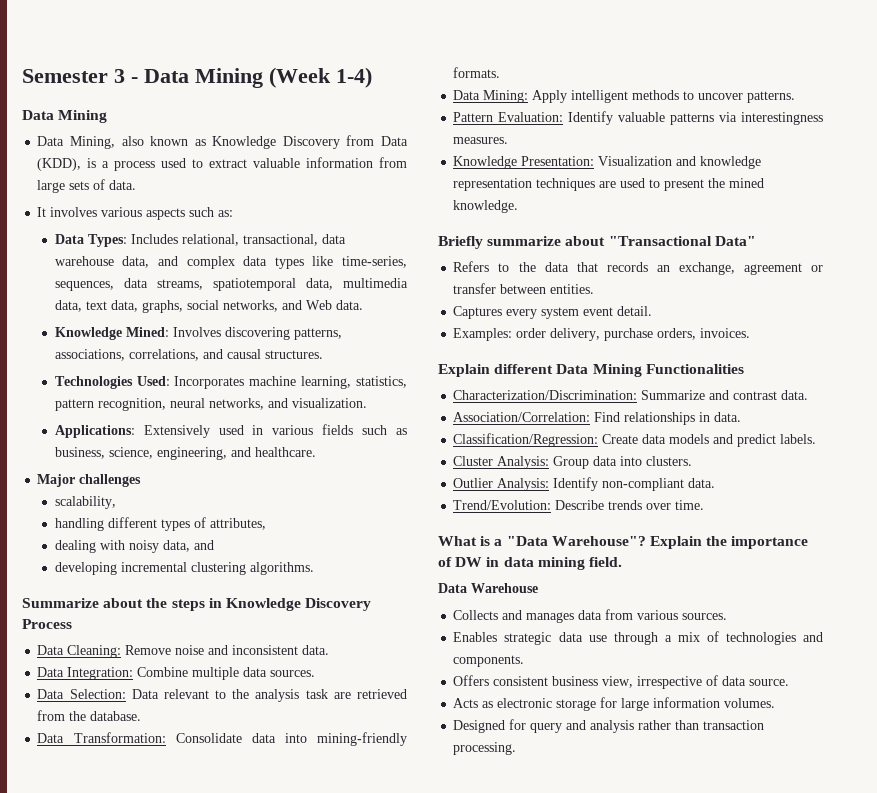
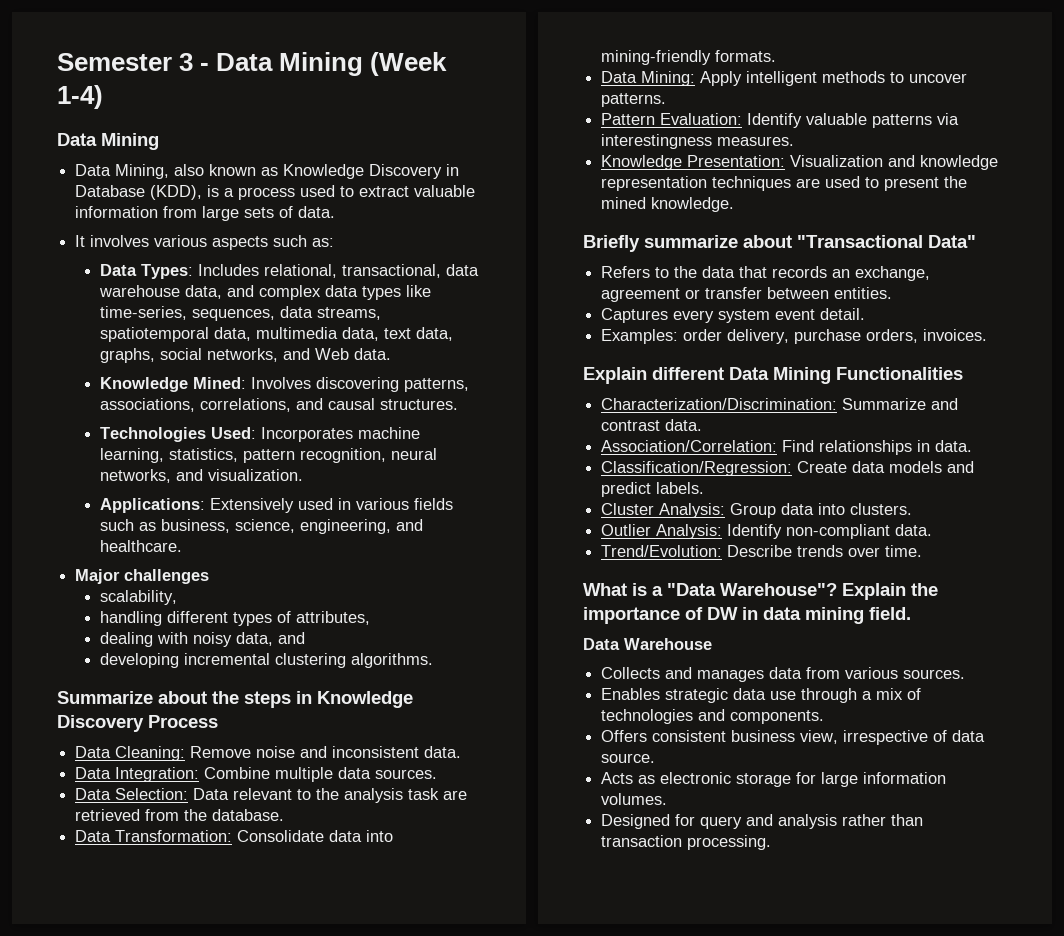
- Data Mining, also known as Knowledge Discovery from Data (KDD), is a process used to extract valuable information from large sets of data.
+ Data Mining, also known as Knowledge Discovery in Database (KDD), is a process used to extract valuable information from large sets of data.

